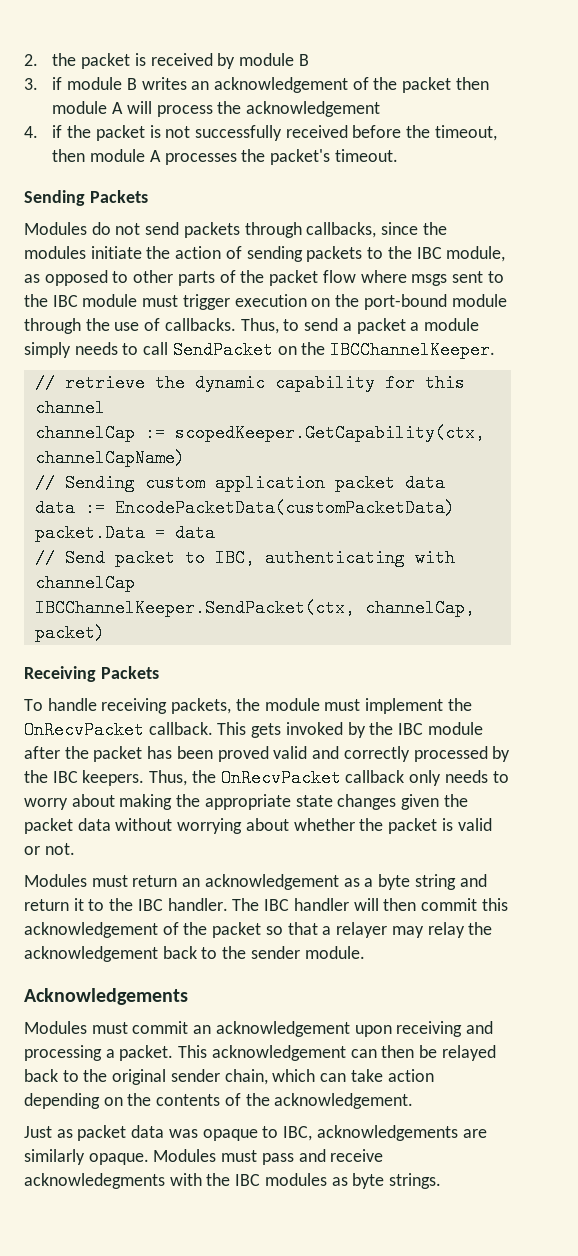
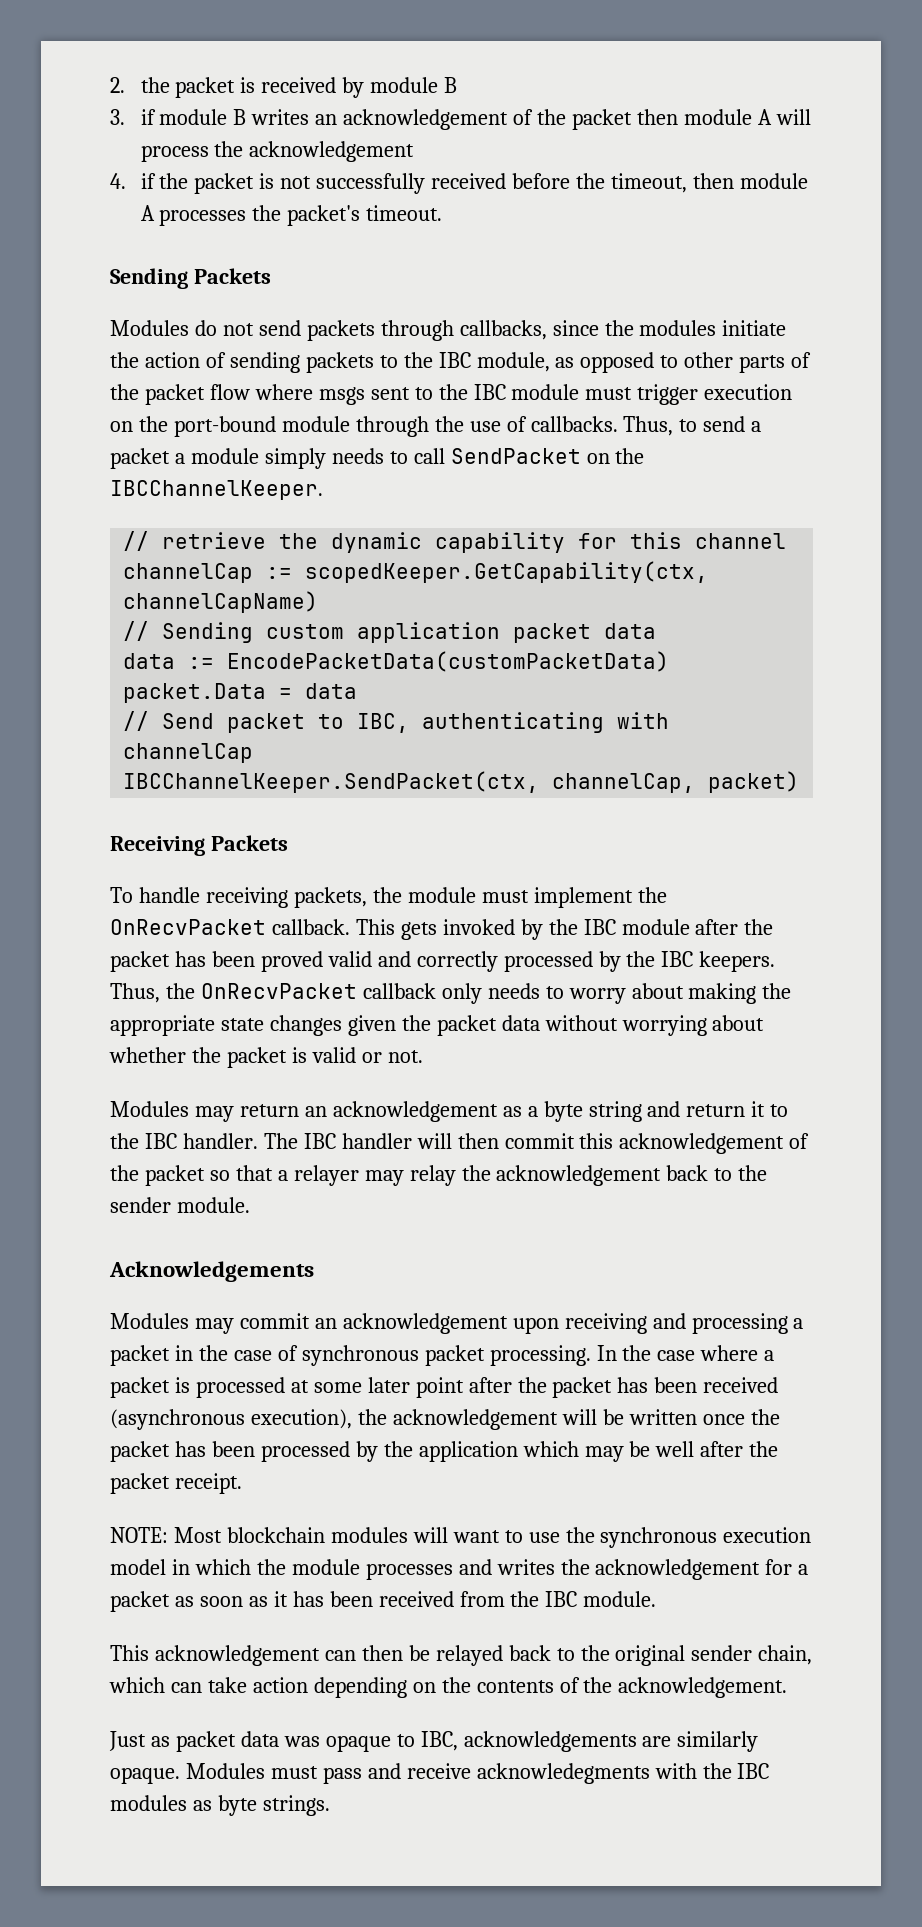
- Modules must return an acknowledgement as a byte string and return it to the IBC handler.
+ Modules may return an acknowledgement as a byte string and return it to the IBC handler.
- Modules must commit an acknowledgement upon receiving and processing a packet. This acknowledgement can then be relayed back to the original sender chain, which can take action depending on the contents of the acknowledgement.
+ Modules may commit an acknowledgement upon receiving and processing a packet in the case of synchronous packet processing. In the case where a packet is processed at some later point after the packet has been received (asynchronous execution), the acknowledgement will be written once the packet has been processed by the application which may be well after the packet receipt.
+ NOTE: Most blockchain modules will want to use the synchronous execution model in which the module processes and writes the acknowledgement for a packet as soon as it has been received from the IBC module.
+ This acknowledgement can then be relayed back to the original sender chain, which can take action depending on the contents of the acknowledgement.

